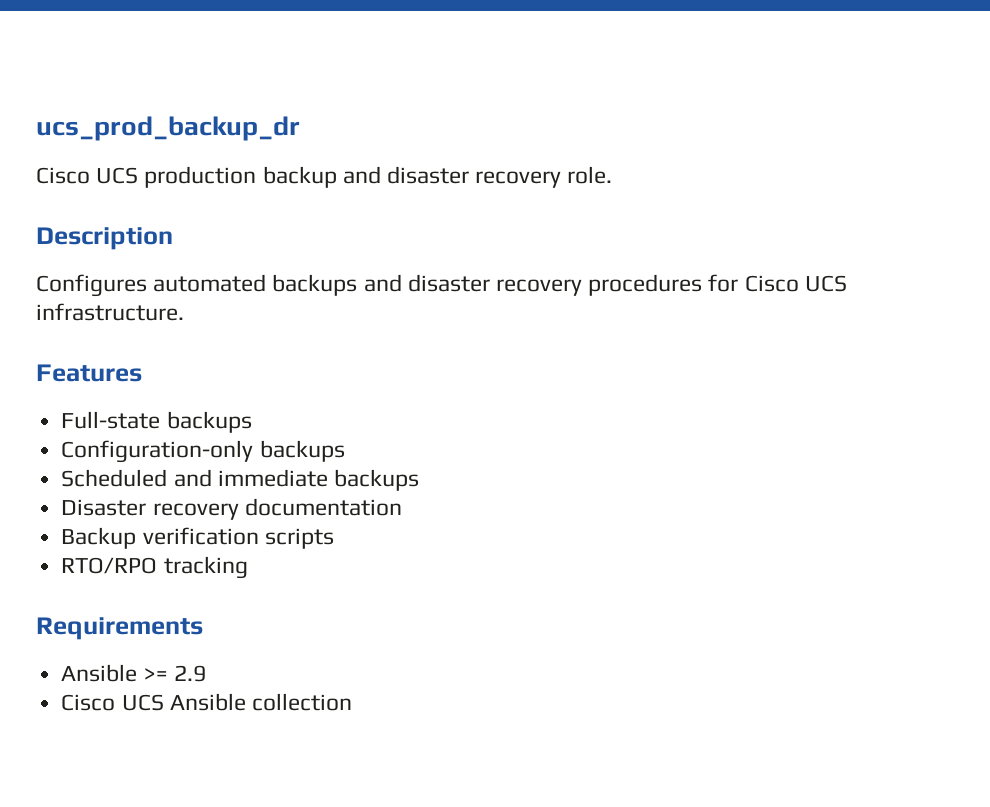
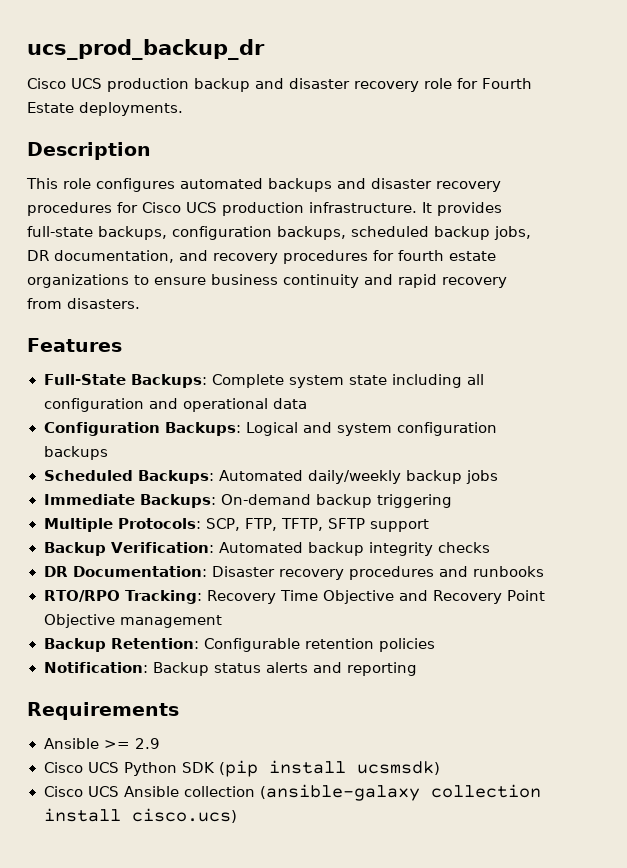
- Cisco UCS production backup and disaster recovery role.
+ Cisco UCS production backup and disaster recovery role for Fourth Estate deployments.
  Description
- Configures automated backups and disaster recovery procedures for Cisco UCS infrastructure.
+ This role configures automated backups and disaster recovery procedures for Cisco UCS production infrastructure. It provides full-state backups, configuration backups, scheduled backup jobs, DR documentation, and recovery procedures for fourth estate organizations to ensure business continuity and rapid recovery from disasters.
  Features
- Full-state backups
- Configuration-only backups
- Scheduled and immediate backups
- Disaster recovery documentation
- Backup verification scripts
- RTO/RPO tracking
+ Full-State Backups: Complete system state including all configuration and operational data
+ Configuration Backups: Logical and system configuration backups
+ Scheduled Backups: Automated daily/weekly backup jobs
+ Immediate Backups: On-demand backup triggering
+ Multiple Protocols: SCP, FTP, TFTP, SFTP support
+ Backup Verification: Automated backup integrity checks
+ DR Documentation: Disaster recovery procedures and runbooks
+ RTO/RPO Tracking: Recovery Time Objective and Recovery Point Objective management
+ Backup Retention: Configurable retention policies
+ Notification: Backup status alerts and reporting
  Requirements
  Ansible >= 2.9
+ Cisco UCS Python SDK (pip install ucsmsdk)
- Cisco UCS Ansible collection
+ Cisco UCS Ansible collection (ansible-galaxy collection install cisco.ucs)

